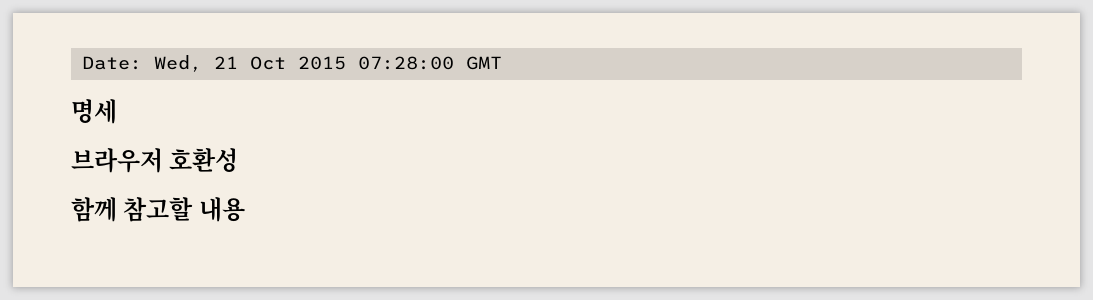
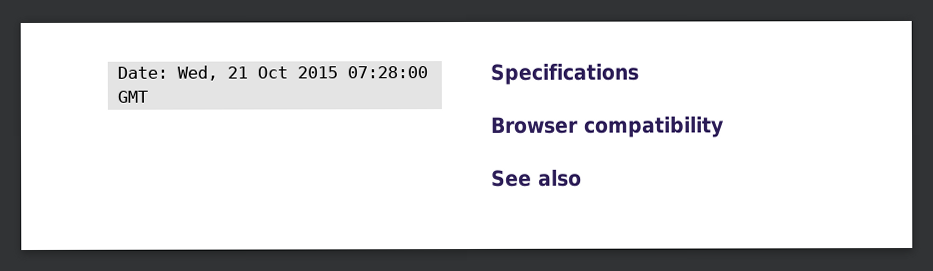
- 명세
- 브라우저 호환성
- 함께 참고할 내용
+ Specifications
+ Browser compatibility
+ See also

